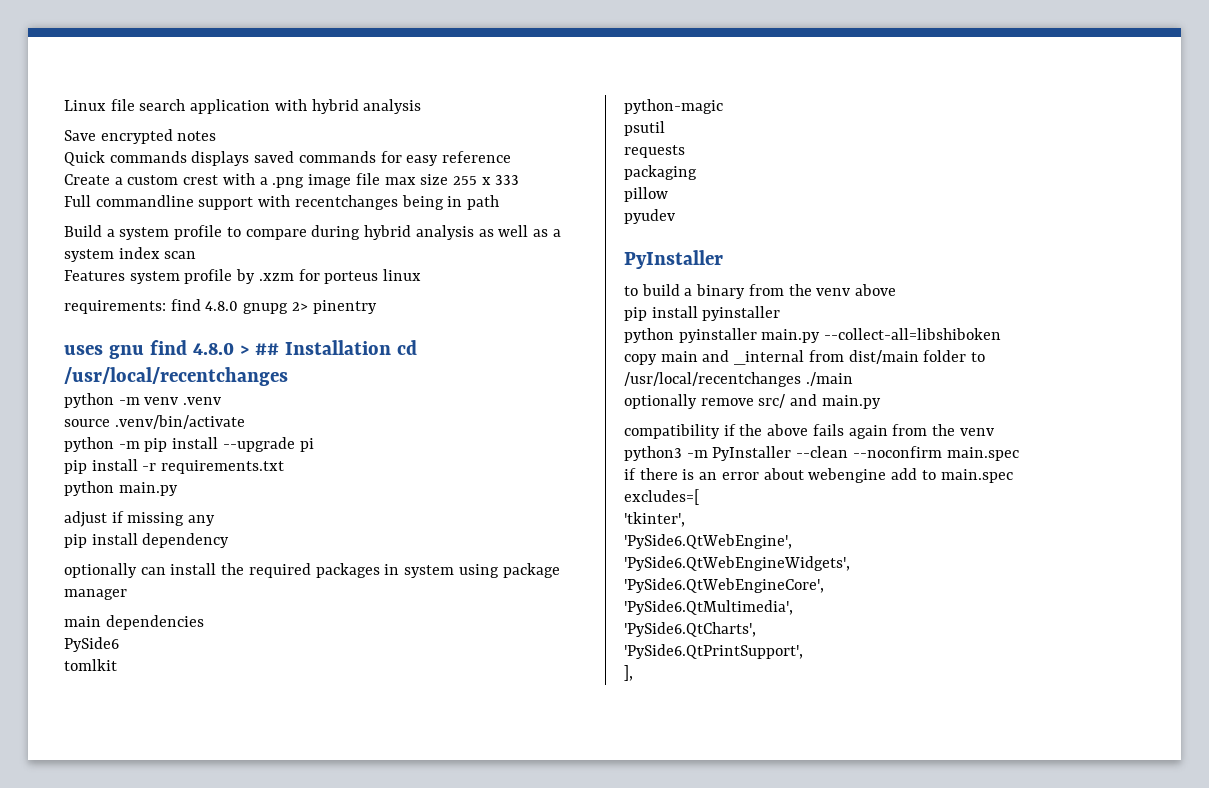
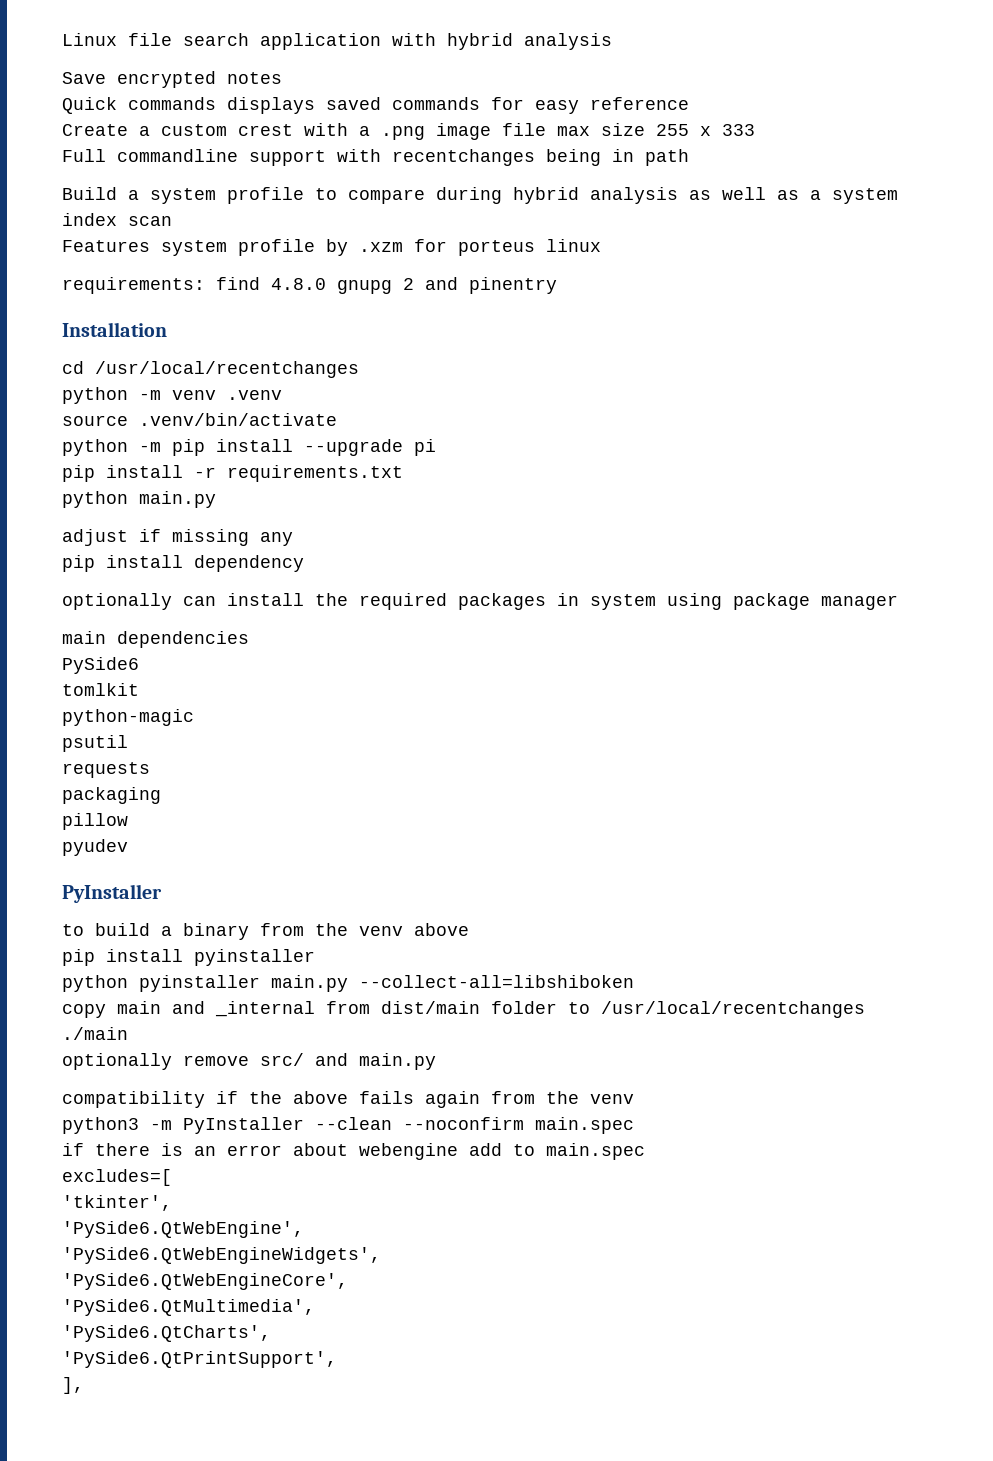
- requirements: find 4.8.0 gnupg 2> pinentry
+ requirements: find 4.8.0 gnupg 2 and pinentry
- uses gnu find 4.8.0 > ## Installation cd /usr/local/recentchanges
+ Installation
+ cd /usr/local/recentchanges

